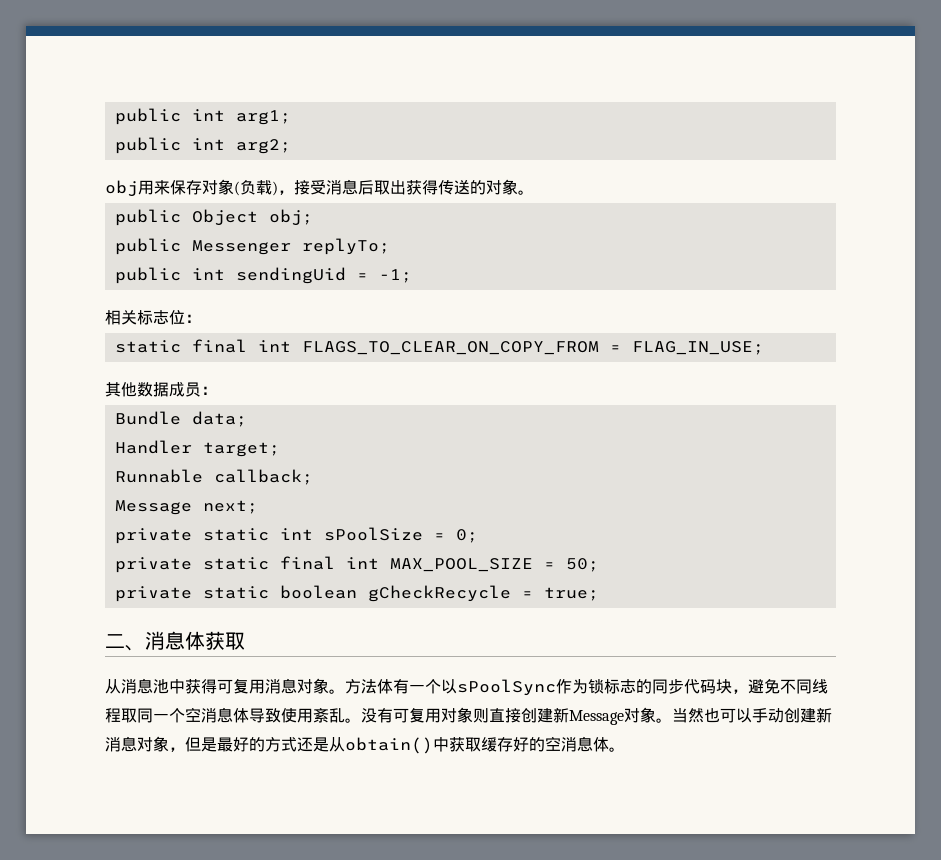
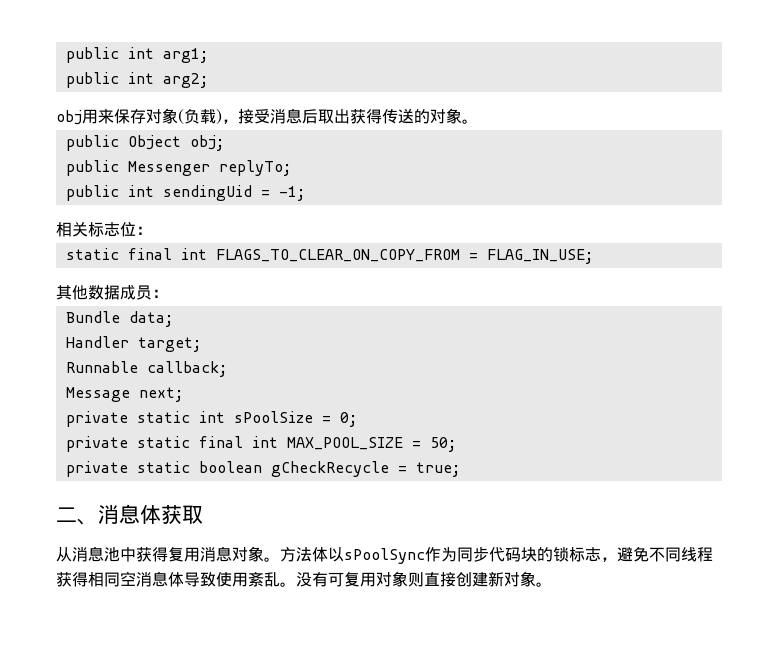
- 从消息池中获得可复用消息对象。
+ 从消息池中获得复用消息对象。
- 方法体有一个以sPoolSync作为锁标志的同步代码块，避免不同线程取同一个空消息体导致使用紊乱。
+ 方法体以sPoolSync作为同步代码块的锁标志，避免不同线程获得相同空消息体导致使用紊乱。
- 没有可复用对象则直接创建新Message对象。当然也可以手动创建新消息对象，但是最好的方式还是从obtain()中获取缓存好的空消息体。
+ 没有可复用对象则直接创建新对象。

